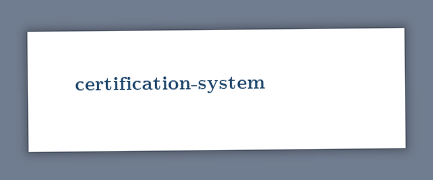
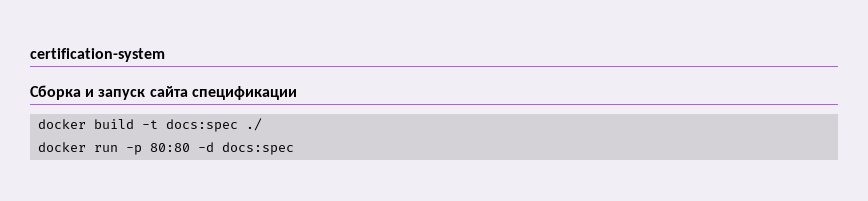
+ Сборка и запуск сайта спецификации
+ docker build -t docs:spec ./
+ docker run -p 80:80 -d docs:spec

